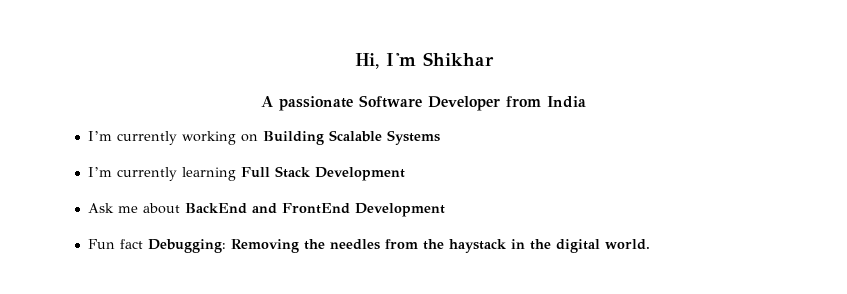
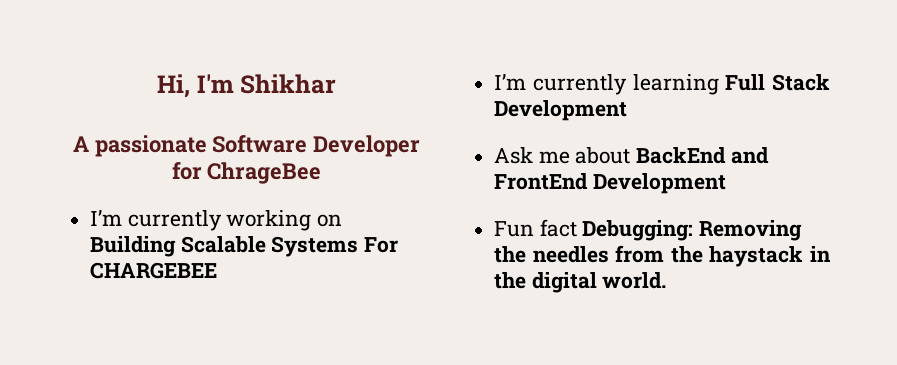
- A passionate Software Developer from India
+ A passionate Software Developer for ChrageBee
- I’m currently working on Building Scalable Systems
+ I’m currently working on Building Scalable Systems For CHARGEBEE

